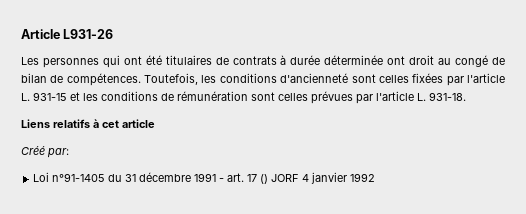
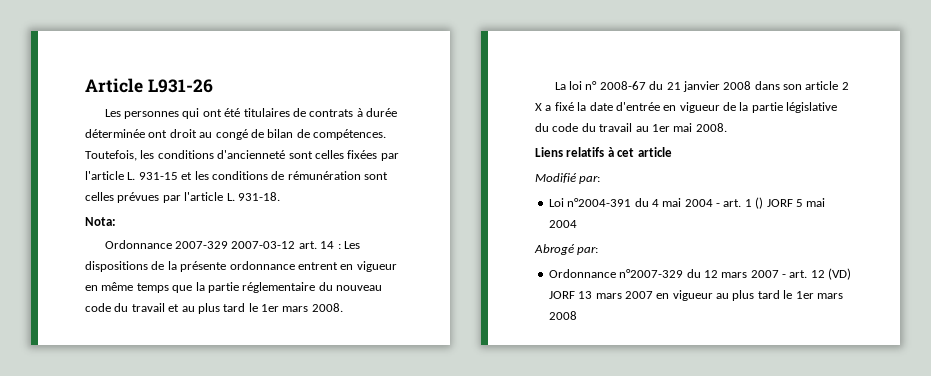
+ Nota:
+ Ordonnance 2007-329 2007-03-12 art. 14 : Les dispositions de la présente ordonnance entrent en vigueur en même temps que la partie réglementaire du nouveau code du travail et au plus tard le 1er mars 2008.
+ La loi n° 2008-67 du 21 janvier 2008 dans son article 2 X a fixé la date d'entrée en vigueur de la partie législative du code du travail au 1er mai 2008.
- Créé par:
+ Modifié par:
- Loi n°91-1405 du 31 décembre 1991 - art. 17 () JORF 4 janvier 1992
+ Loi n°2004-391 du 4 mai 2004 - art. 1 () JORF 5 mai 2004
+ Abrogé par:
+ Ordonnance n°2007-329 du 12 mars 2007 - art. 12 (VD) JORF 13 mars 2007 en vigueur au plus tard le 1er mars 2008

